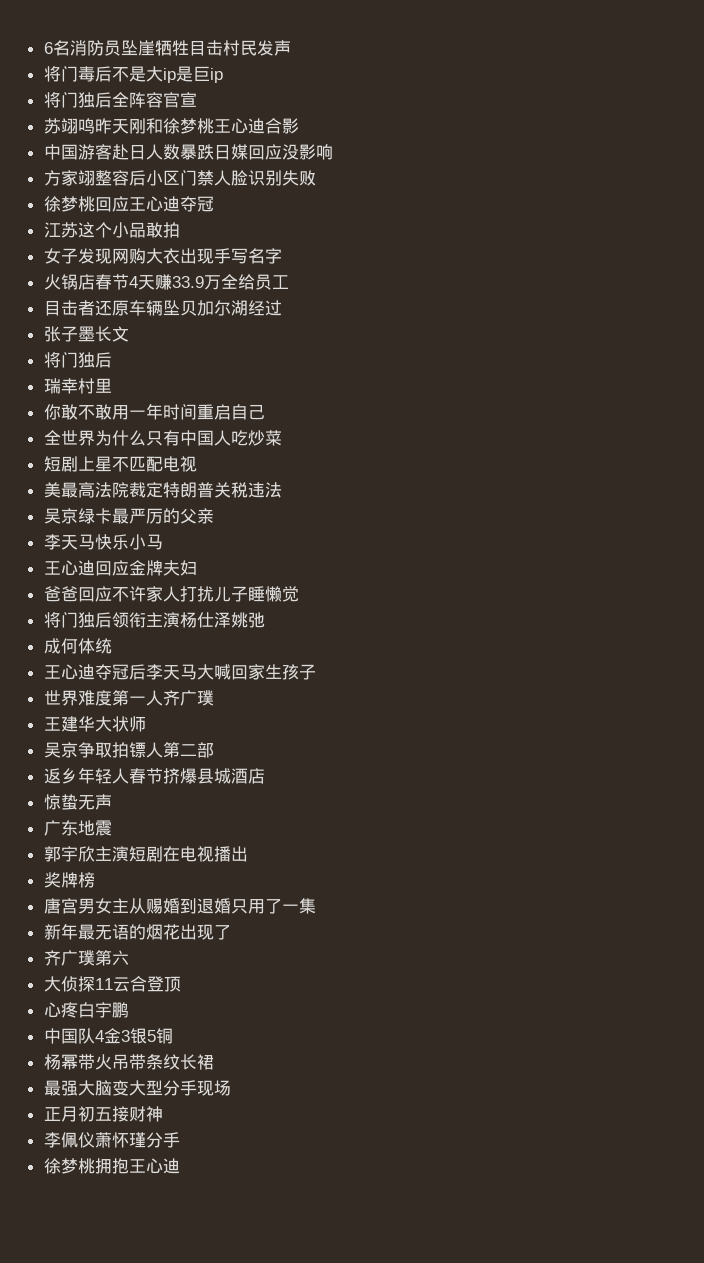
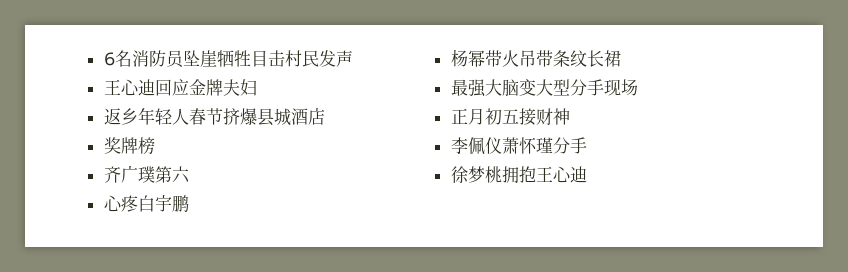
- 将门毒后不是大ip是巨ip
- 将门独后全阵容官宣
- 苏翊鸣昨天刚和徐梦桃王心迪合影
- 中国游客赴日人数暴跌日媒回应没影响
- 方家翊整容后小区门禁人脸识别失败
- 徐梦桃回应王心迪夺冠
- 江苏这个小品敢拍
- 女子发现网购大衣出现手写名字
- 火锅店春节4天赚33.9万全给员工
- 目击者还原车辆坠贝加尔湖经过
- 张子墨长文
- 将门独后
- 瑞幸村里
- 你敢不敢用一年时间重启自己
- 全世界为什么只有中国人吃炒菜
- 短剧上星不匹配电视
- 美最高法院裁定特朗普关税违法
- 吴京绿卡最严厉的父亲
- 李天马快乐小马
- 爸爸回应不许家人打扰儿子睡懒觉
- 将门独后领衔主演杨仕泽姚弛
- 成何体统
- 王心迪夺冠后李天马大喊回家生孩子
- 世界难度第一人齐广璞
- 王建华大状师
- 吴京争取拍镖人第二部
- 惊蛰无声
- 广东地震
- 郭宇欣主演短剧在电视播出
  奖牌榜
- 唐宫男女主从赐婚到退婚只用了一集
- 新年最无语的烟花出现了
  齐广璞第六
- 大侦探11云合登顶
  心疼白宇鹏
- 中国队4金3银5铜

